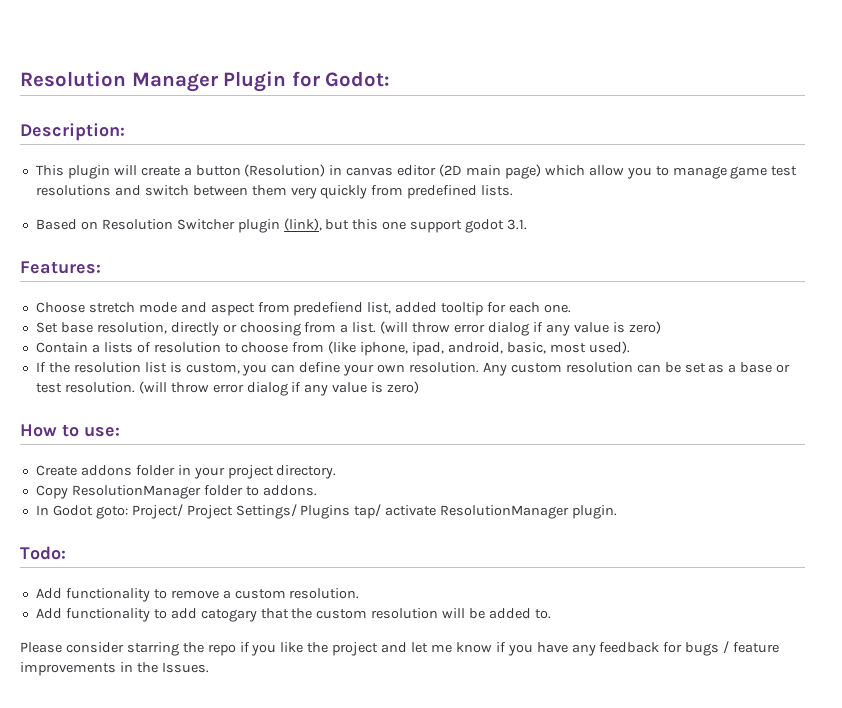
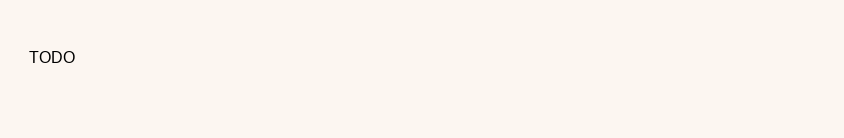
- Resolution Manager Plugin for Godot:
- Description:
- This plugin will create a button (Resolution) in canvas editor (2D main page) which allow you to manage game test resolutions and switch between them very quickly from predefined lists.
- Based on Resolution Switcher plugin (link), but this one support godot 3.1.
- Features:
- Choose stretch mode and aspect from predefiend list, added tooltip for each one.
- Set base resolution, directly or choosing from a list. (will throw error dialog if any value is zero)
- Contain a lists of resolution to choose from (like iphone, ipad, android, basic, most used).
- If the resolution list is custom, you can define your own resolution. Any custom resolution can be set as a base or test resolution. (will throw error dialog if any value is zero)
- How to use:
- Create addons folder in your project directory.
- Copy ResolutionManager folder to addons.
- In Godot goto: Project/ Project Settings/ Plugins tap/ activate ResolutionManager plugin.
- Todo:
- Add functionality to remove a custom resolution.
- Add functionality to add catogary that the custom resolution will be added to.
- Please consider starring the repo if you like the project and let me know if you have any feedback for bugs / feature improvements in the Issues.
+ TODO

